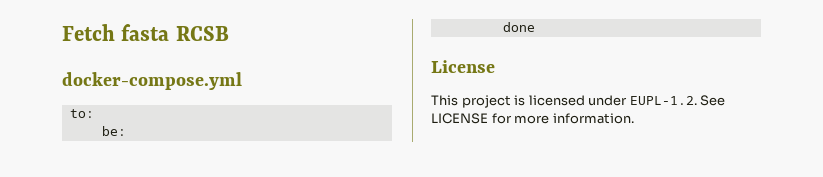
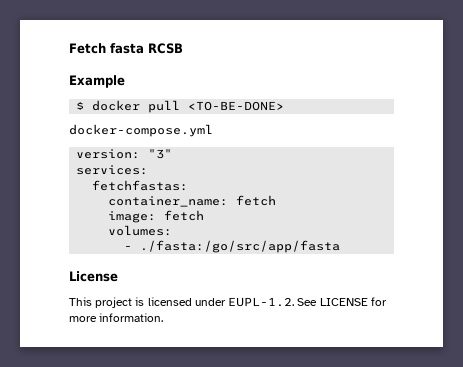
+ Example
+ $ docker pull <TO-BE-DONE>
  docker-compose.yml
- to:
- be:
- done
+ version: "3"
+ services:
+ fetchfastas:
+ container_name: fetch
+ image: fetch
+ volumes:
+ - ./fasta:/go/src/app/fasta

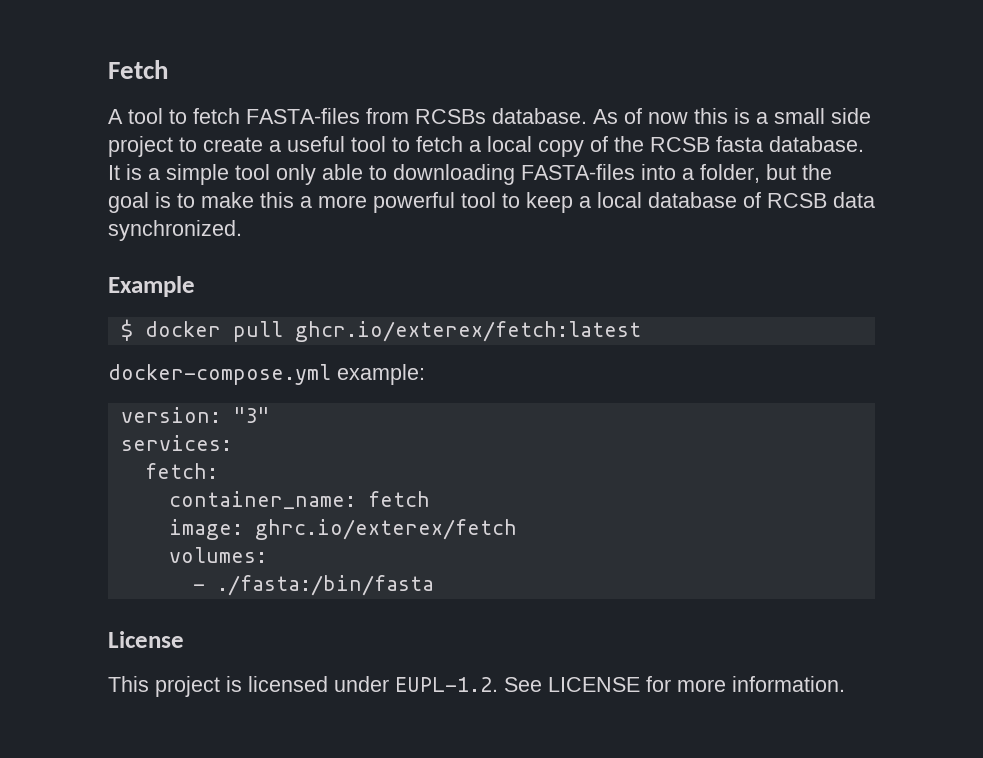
- Fetch fasta RCSB
+ Fetch
+ A tool to fetch FASTA-files from RCSBs database. As of now this is a small side project to create a useful tool to fetch a local copy of the RCSB fasta database. It is a simple tool only able to downloading FASTA-files into a folder, but the goal is to make this a more powerful tool to keep a local database of RCSB data synchronized.
- $ docker pull <TO-BE-DONE>
+ $ docker pull ghcr.io/exterex/fetch:latest
- docker-compose.yml
+ docker-compose.yml example:
- fetchfastas:
+ fetch:
- image: fetch
+ image: ghrc.io/exterex/fetch
- - ./fasta:/go/src/app/fasta
+ - ./fasta:/bin/fasta

